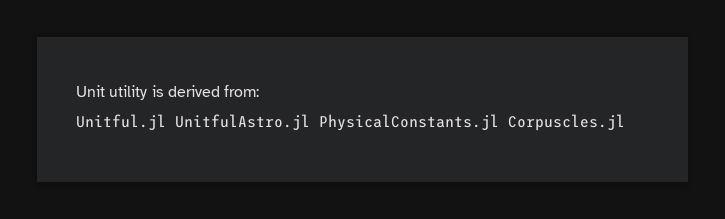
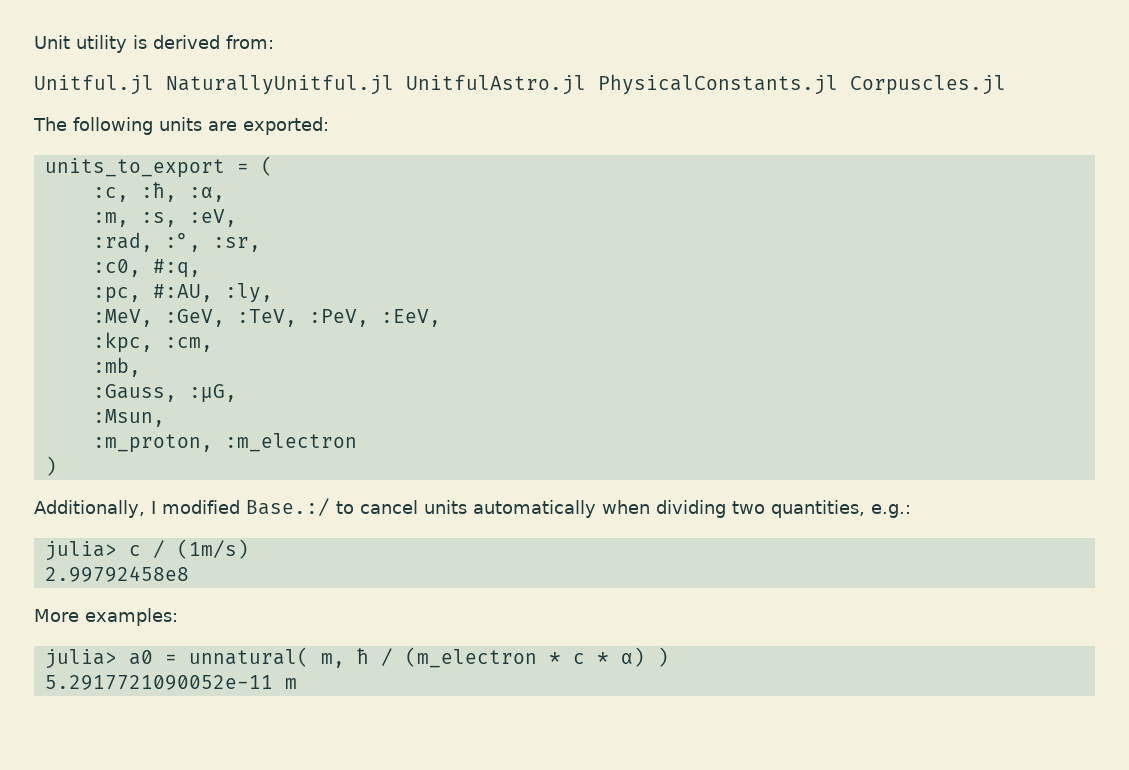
- Unitful.jl UnitfulAstro.jl PhysicalConstants.jl Corpuscles.jl
+ Unitful.jl NaturallyUnitful.jl UnitfulAstro.jl PhysicalConstants.jl Corpuscles.jl
+ The following units are exported:
+ units_to_export = (
+ :c, :ħ, :α,
+ :m, :s, :eV,
+ :rad, :°, :sr,
+ :c0, #:q,
+ :pc, #:AU, :ly,
+ :MeV, :GeV, :TeV, :PeV, :EeV,
+ :kpc, :cm,
+ :mb,
+ :Gauss, :μG,
+ :Msun,
+ :m_proton, :m_electron
+ )
+ Additionally, I modified Base.:/ to cancel units automatically when dividing two quantities, e.g.:
+ julia> c / (1m/s)
+ 2.99792458e8
+ More examples:
+ julia> a0 = unnatural( m, ħ / (m_electron * c * α) )
+ 5.2917721090052e-11 m

